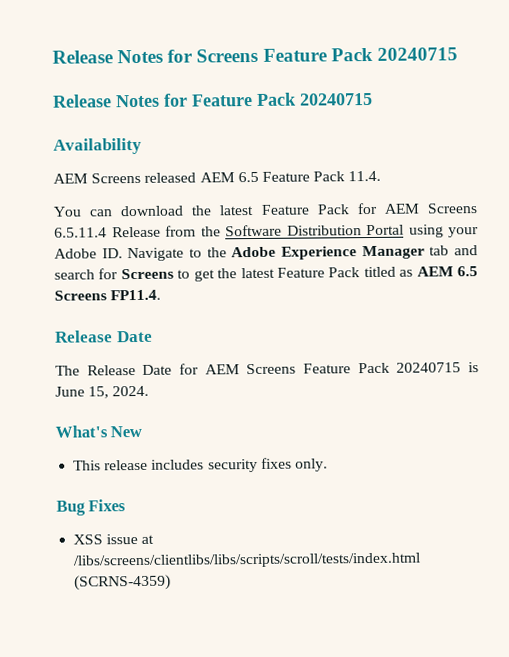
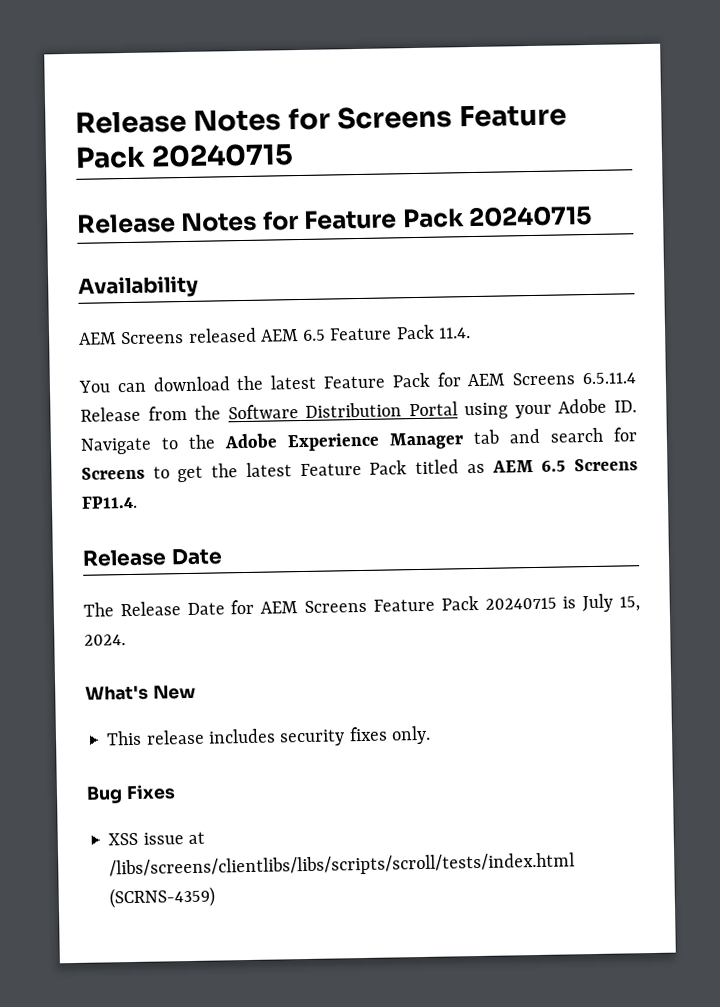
- The Release Date for AEM Screens Feature Pack 20240715 is June 15, 2024.
+ The Release Date for AEM Screens Feature Pack 20240715 is July 15, 2024.

